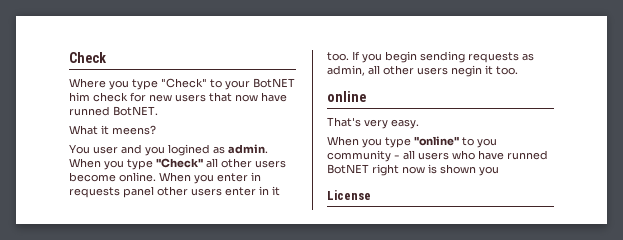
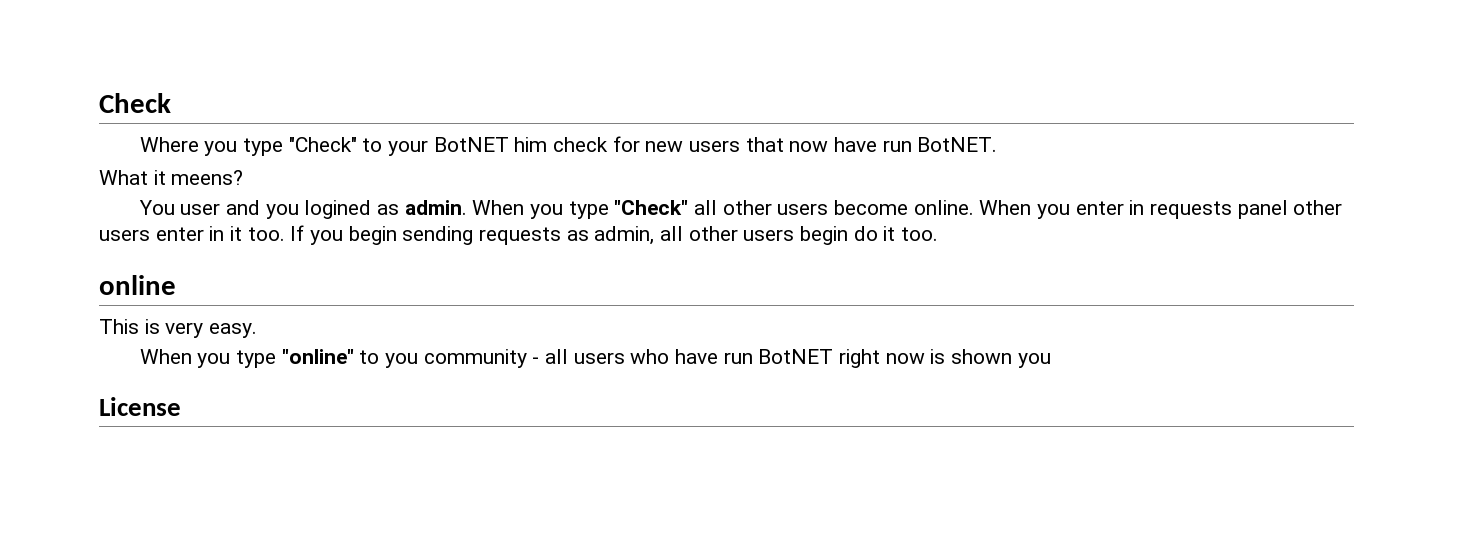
- Where you type "Check" to your BotNET him check for new users that now have runned BotNET.
+ Where you type "Check" to your BotNET him check for new users that now have run BotNET.
- If you begin sending requests as admin, all other users negin it too.
+ If you begin sending requests as admin, all other users begin do it too.
- That's very easy.
+ This is very easy.
- When you type "online" to you community - all users who have runned BotNET right now is shown you
+ When you type "online" to you community - all users who have run BotNET right now is shown you

